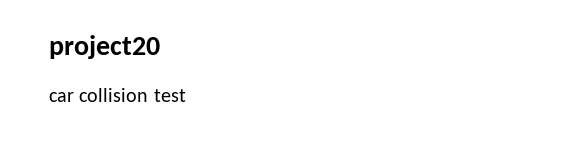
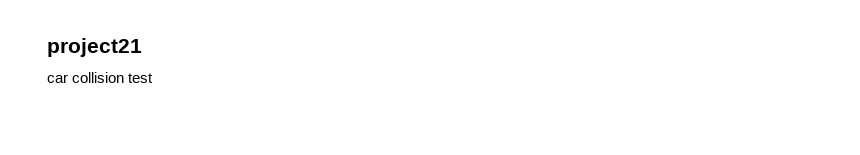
- project20
+ project21

